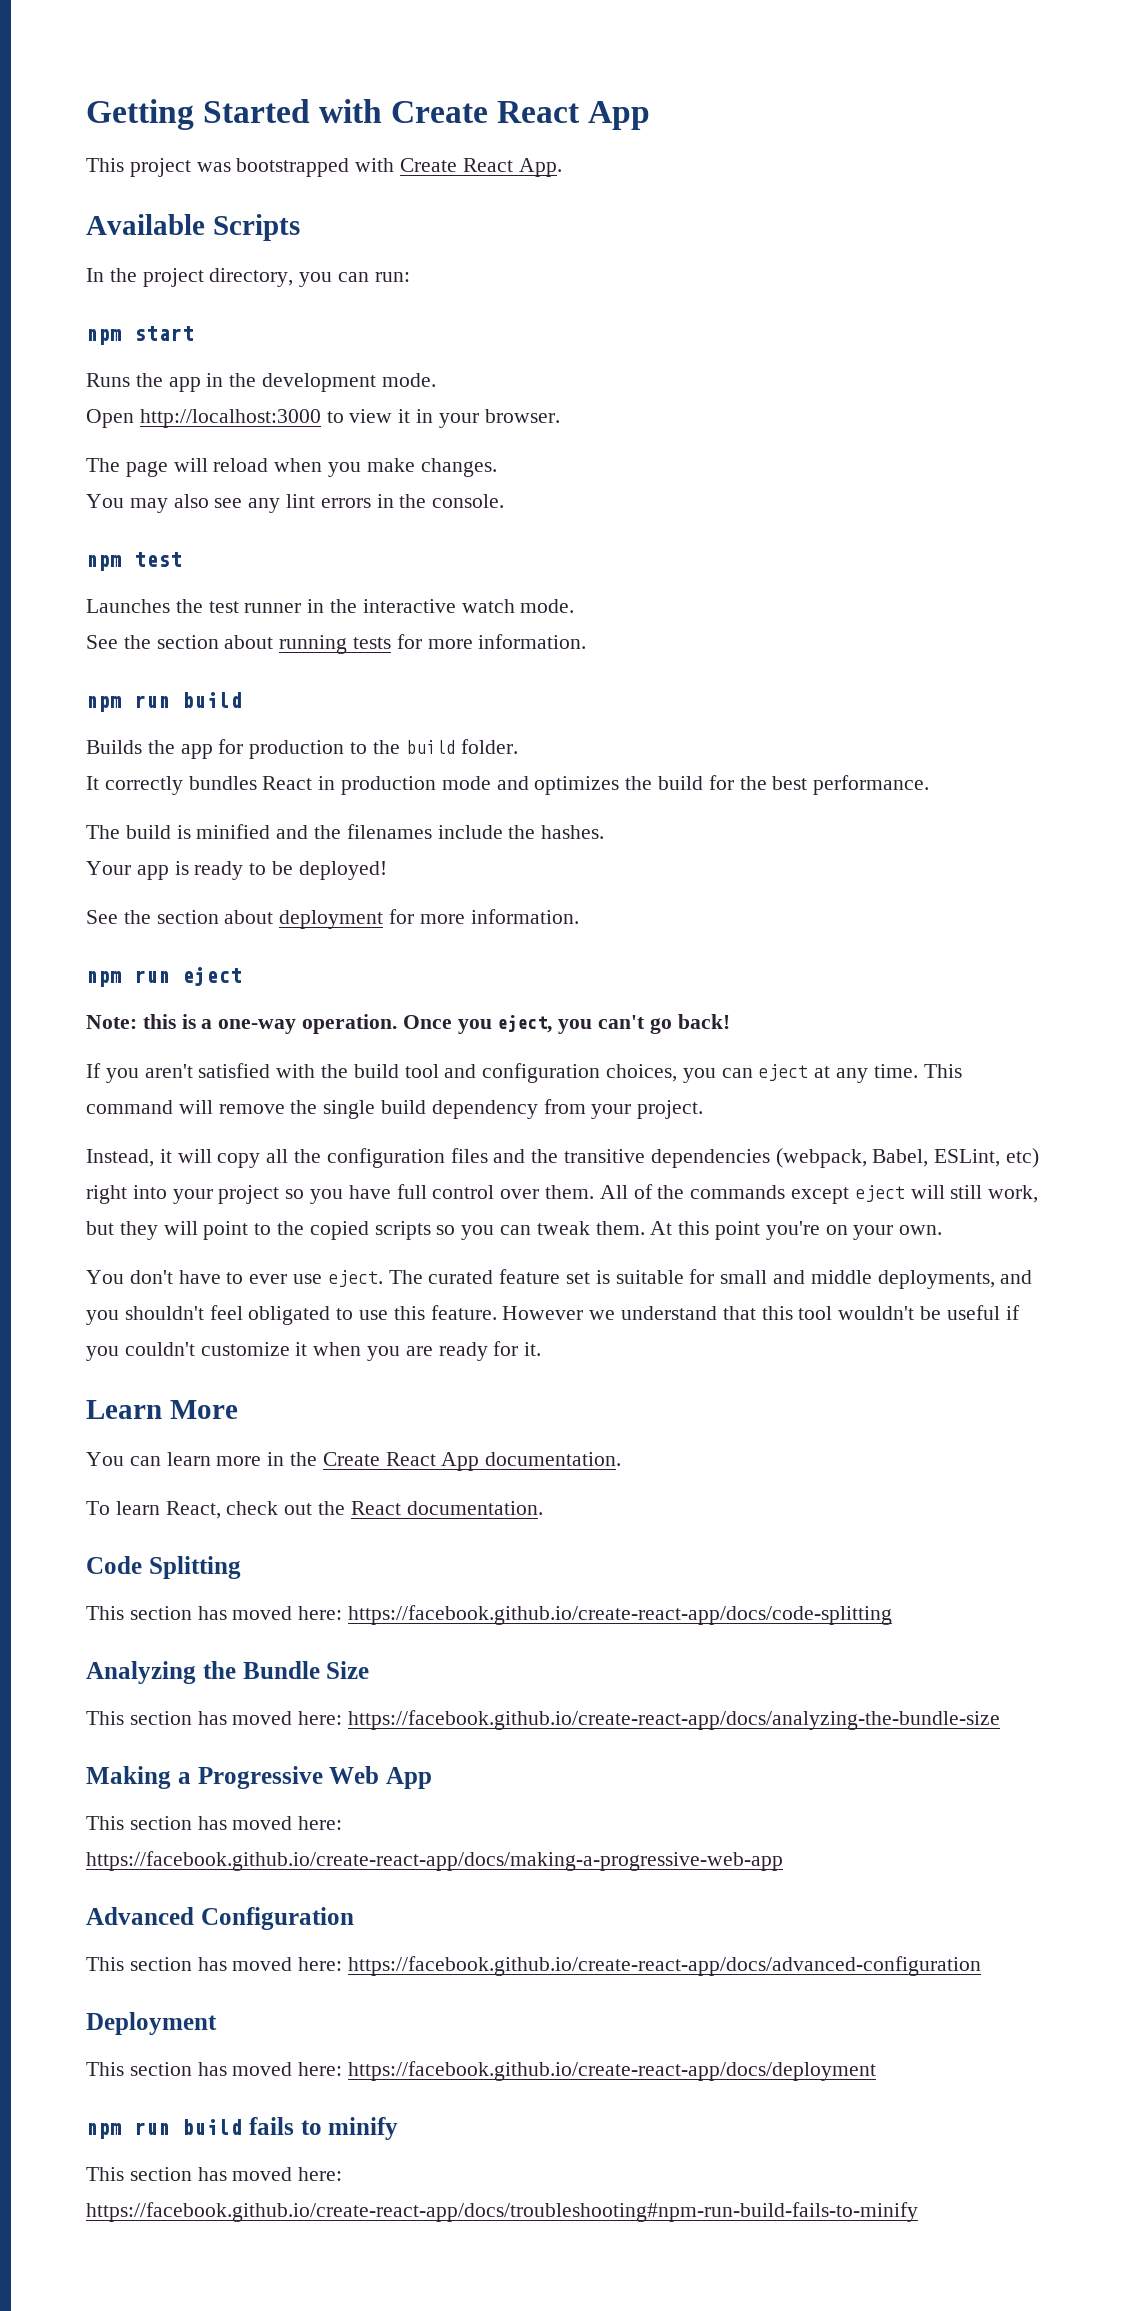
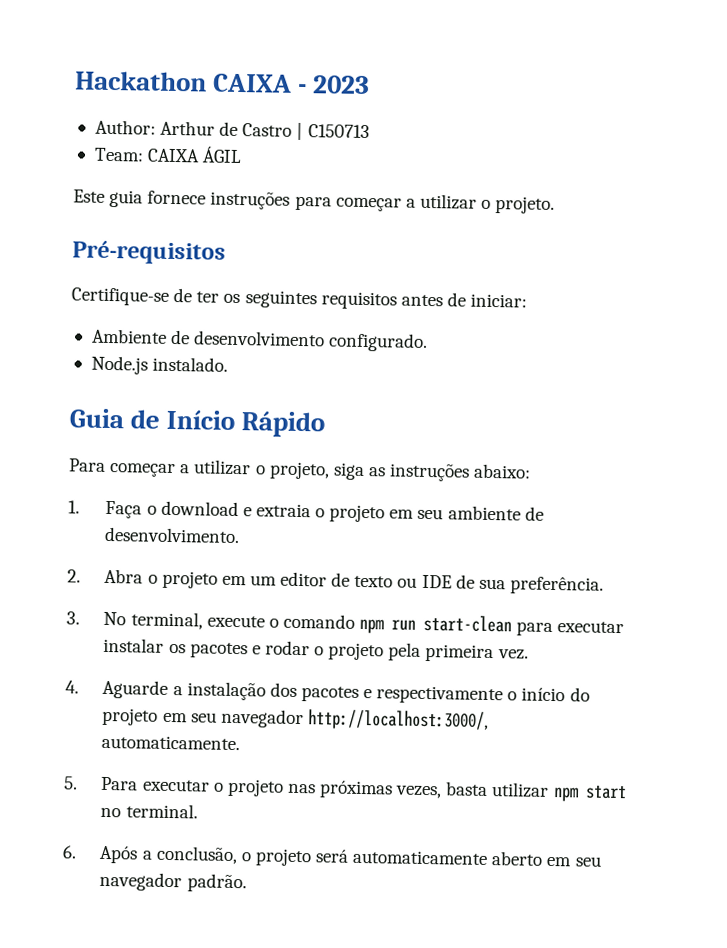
- Getting Started with Create React App
- This project was bootstrapped with Create React App.
- Available Scripts
- In the project directory, you can run:
- npm start
- Runs the app in the development mode.
- Open http://localhost:3000 to view it in your browser.
- The page will reload when you make changes.
- You may also see any lint errors in the console.
- npm test
- Launches the test runner in the interactive watch mode.
- See the section about running tests for more information.
- npm run build
- Builds the app for production to the build folder.
- It correctly bundles React in production mode and optimizes the build for the best performance.
- The build is minified and the filenames include the hashes.
- Your app is ready to be deployed!
- See the section about deployment for more information.
- npm run eject
- Note: this is a one-way operation. Once you eject, you can't go back!
- If you aren't satisfied with the build tool and configuration choices, you can eject at any time. This command will remove the single build dependency from your project.
- Instead, it will copy all the configuration files and the transitive dependencies (webpack, Babel, ESLint, etc) right into your project so you have full control over them. All of the commands except eject will still work, but they will point to the copied scripts so you can tweak them. At this point you're on your own.
- You don't have to ever use eject. The curated feature set is suitable for small and middle deployments, and you shouldn't feel obligated to use this feature. However we understand that this tool wouldn't be useful if you couldn't customize it when you are ready for it.
- Learn More
- You can learn more in the Create React App documentation.
- To learn React, check out the React documentation.
- Code Splitting
- This section has moved here: https://facebook.github.io/create-react-app/docs/code-splitting
- Analyzing the Bundle Size
- This section has moved here: https://facebook.github.io/create-react-app/docs/analyzing-the-bundle-size
- Making a Progressive Web App
- This section has moved here: https://facebook.github.io/create-react-app/docs/making-a-progressive-web-app
- Advanced Configuration
- This section has moved here: https://facebook.github.io/create-react-app/docs/advanced-configuration
- Deployment
- This section has moved here: https://facebook.github.io/create-react-app/docs/deployment
- npm run build fails to minify
- This section has moved here: https://facebook.github.io/create-react-app/docs/troubleshooting#npm-run-build-fails-to-minify
+ Hackathon CAIXA - 2023
+ Author: Arthur de Castro | C150713
+ Team: CAIXA ÁGIL
+ Este guia fornece instruções para começar a utilizar o projeto.
+ Pré-requisitos
+ Certifique-se de ter os seguintes requisitos antes de iniciar:
+ Ambiente de desenvolvimento configurado.
+ Node.js instalado.
+ Guia de Início Rápido
+ Para começar a utilizar o projeto, siga as instruções abaixo:
+ 1. Faça o download e extraia o projeto em seu ambiente de desenvolvimento.
+ 2. Abra o projeto em um editor de texto ou IDE de sua preferência.
+ 3. No terminal, execute o comando npm run start-clean para executar instalar os pacotes e rodar o projeto pela primeira vez.
+ 4. Aguarde a instalação dos pacotes e respectivamente o início do projeto em seu navegador http://localhost:3000/, automaticamente.
+ 5. Para executar o projeto nas próximas vezes, basta utilizar npm start no terminal.
+ 6. Após a conclusão, o projeto será automaticamente aberto em seu navegador padrão.

